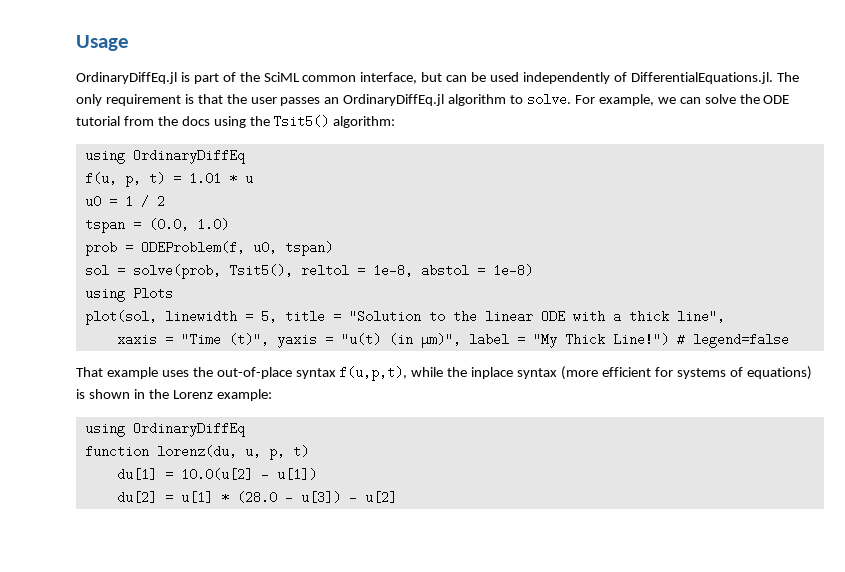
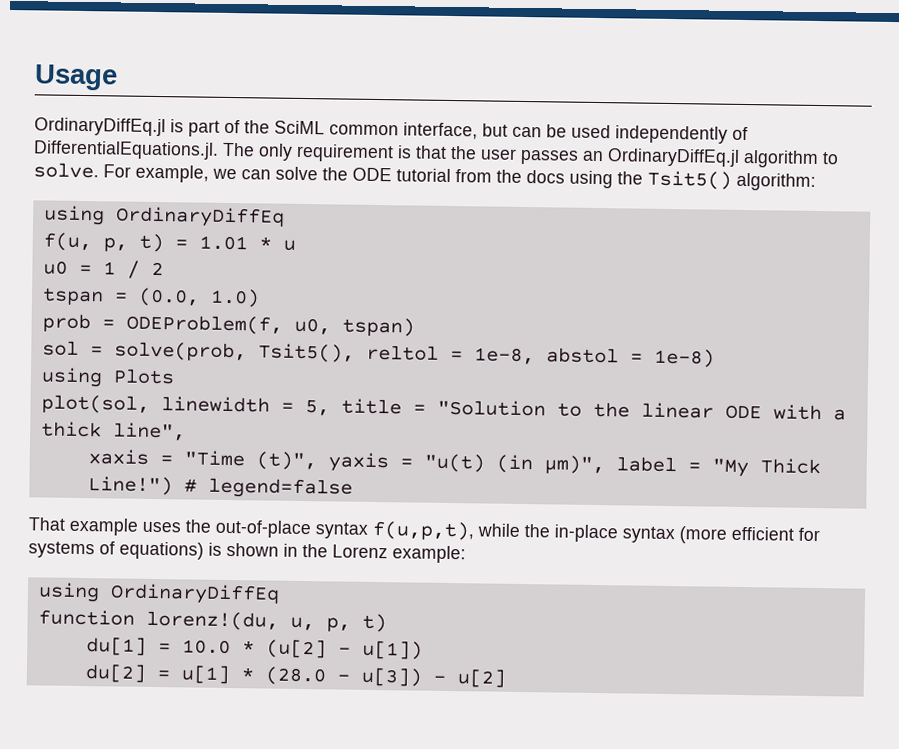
- That example uses the out-of-place syntax f(u,p,t), while the inplace syntax (more efficient for systems of equations) is shown in the Lorenz example:
+ That example uses the out-of-place syntax f(u,p,t), while the in-place syntax (more efficient for systems of equations) is shown in the Lorenz example:
- function lorenz(du, u, p, t)
+ function lorenz!(du, u, p, t)
- du[1] = 10.0(u[2] - u[1])
+ du[1] = 10.0 * (u[2] - u[1])

